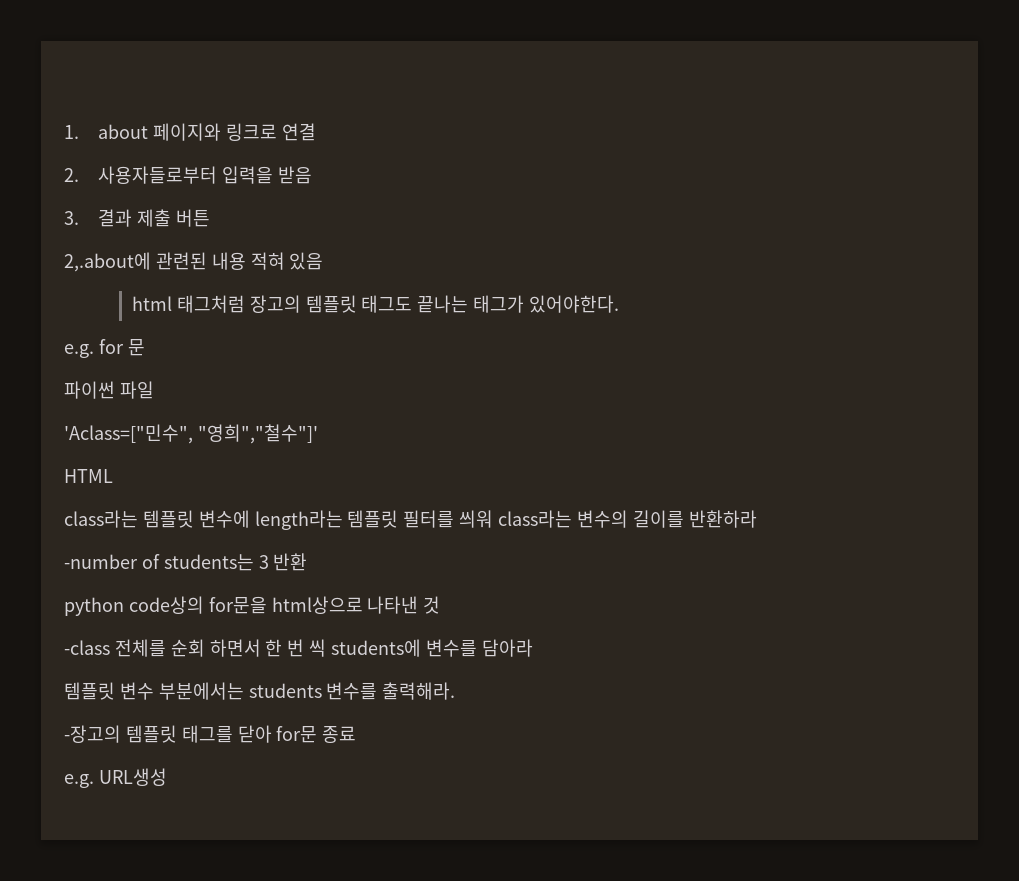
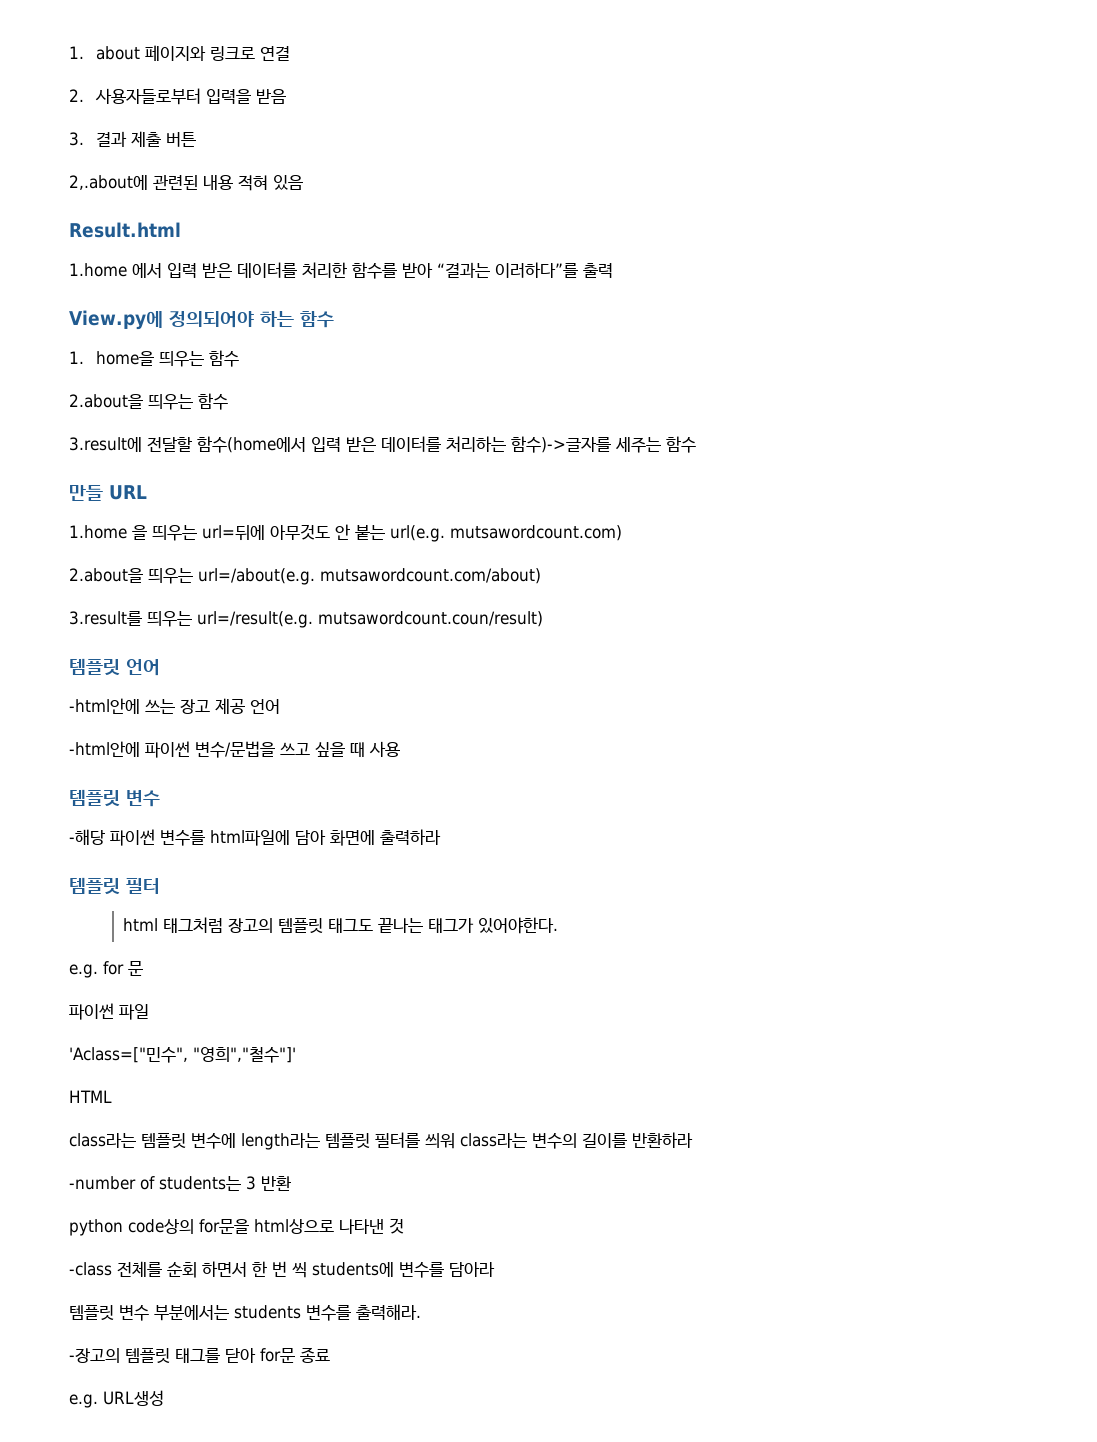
+ Result.html
+ 1.home 에서 입력 받은 데이터를 처리한 함수를 받아 “결과는 이러하다”를 출력
+ View.py에 정의되어야 하는 함수
+ 1. home을 띄우는 함수
+ 2.about을 띄우는 함수
+ 3.result에 전달할 함수(home에서 입력 받은 데이터를 처리하는 함수)->글자를 세주는 함수
+ 만들 URL
+ 1.home 을 띄우는 url=뒤에 아무것도 안 붙는 url(e.g. mutsawordcount.com)
+ 2.about을 띄우는 url=/about(e.g. mutsawordcount.com/about)
+ 3.result를 띄우는 url=/result(e.g. mutsawordcount.coun/result)
+ 템플릿 언어
+ -html안에 쓰는 장고 제공 언어
+ -html안에 파이썬 변수/문법을 쓰고 싶을 때 사용
+ 템플릿 변수
+ -해당 파이썬 변수를 html파일에 담아 화면에 출력하라
+ 템플릿 필터

